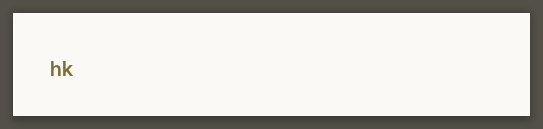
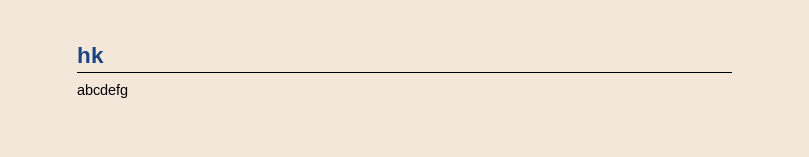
+ abcdefg

